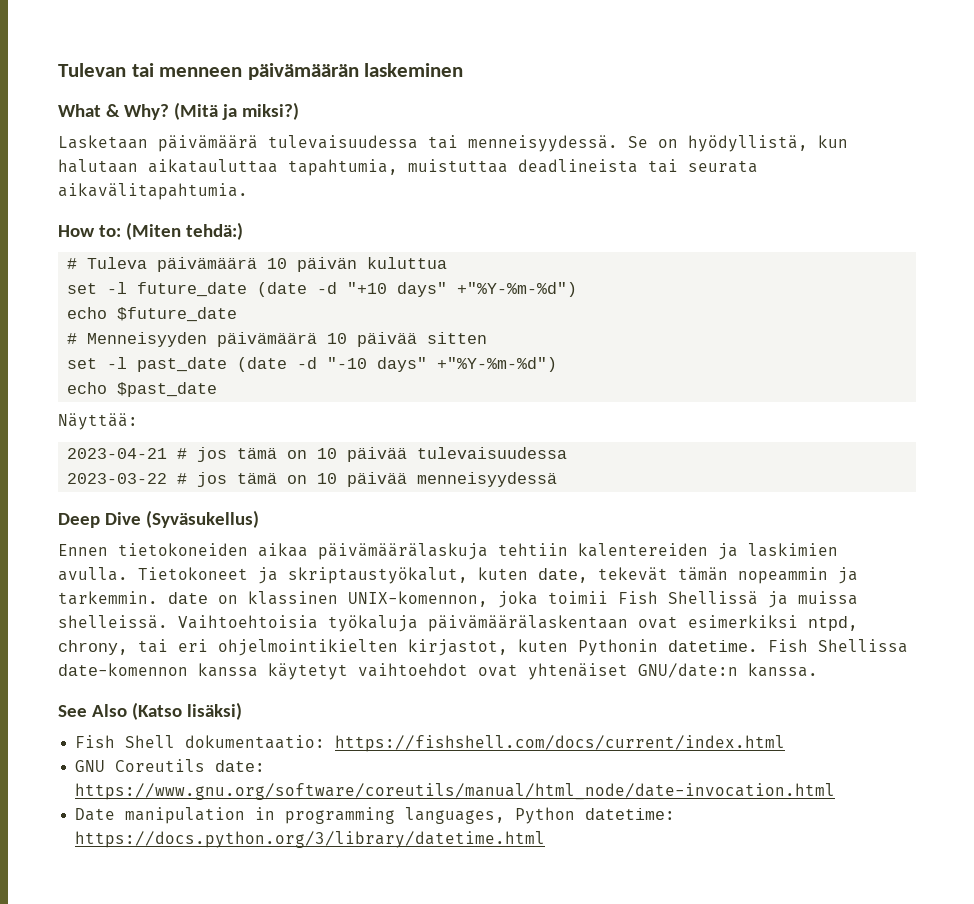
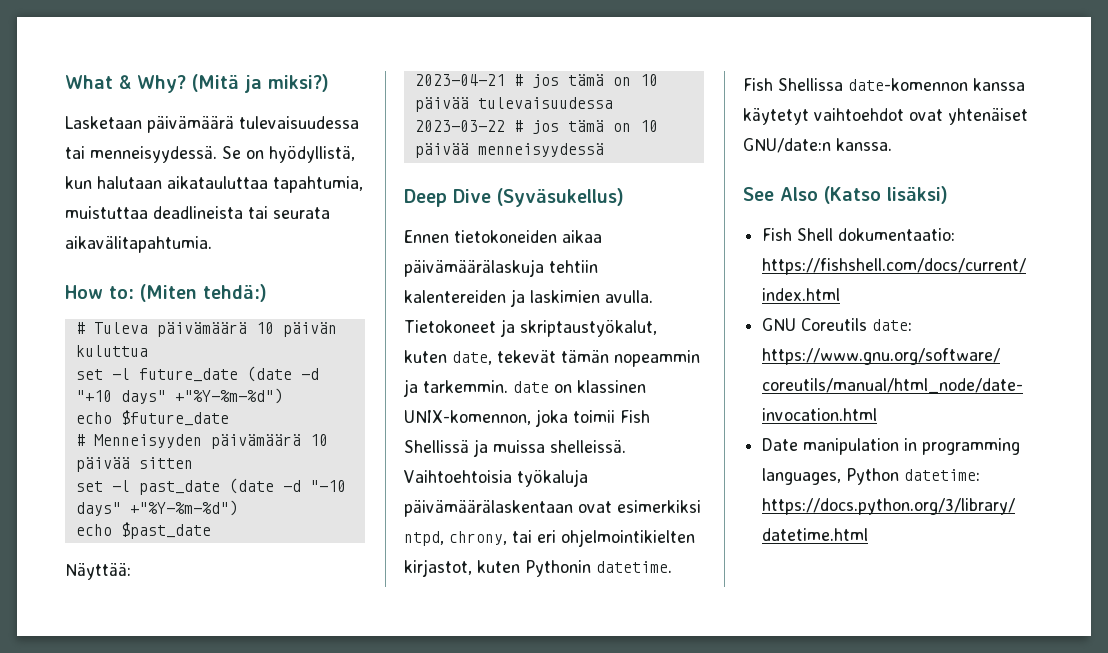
- Tulevan tai menneen päivämäärän laskeminen

